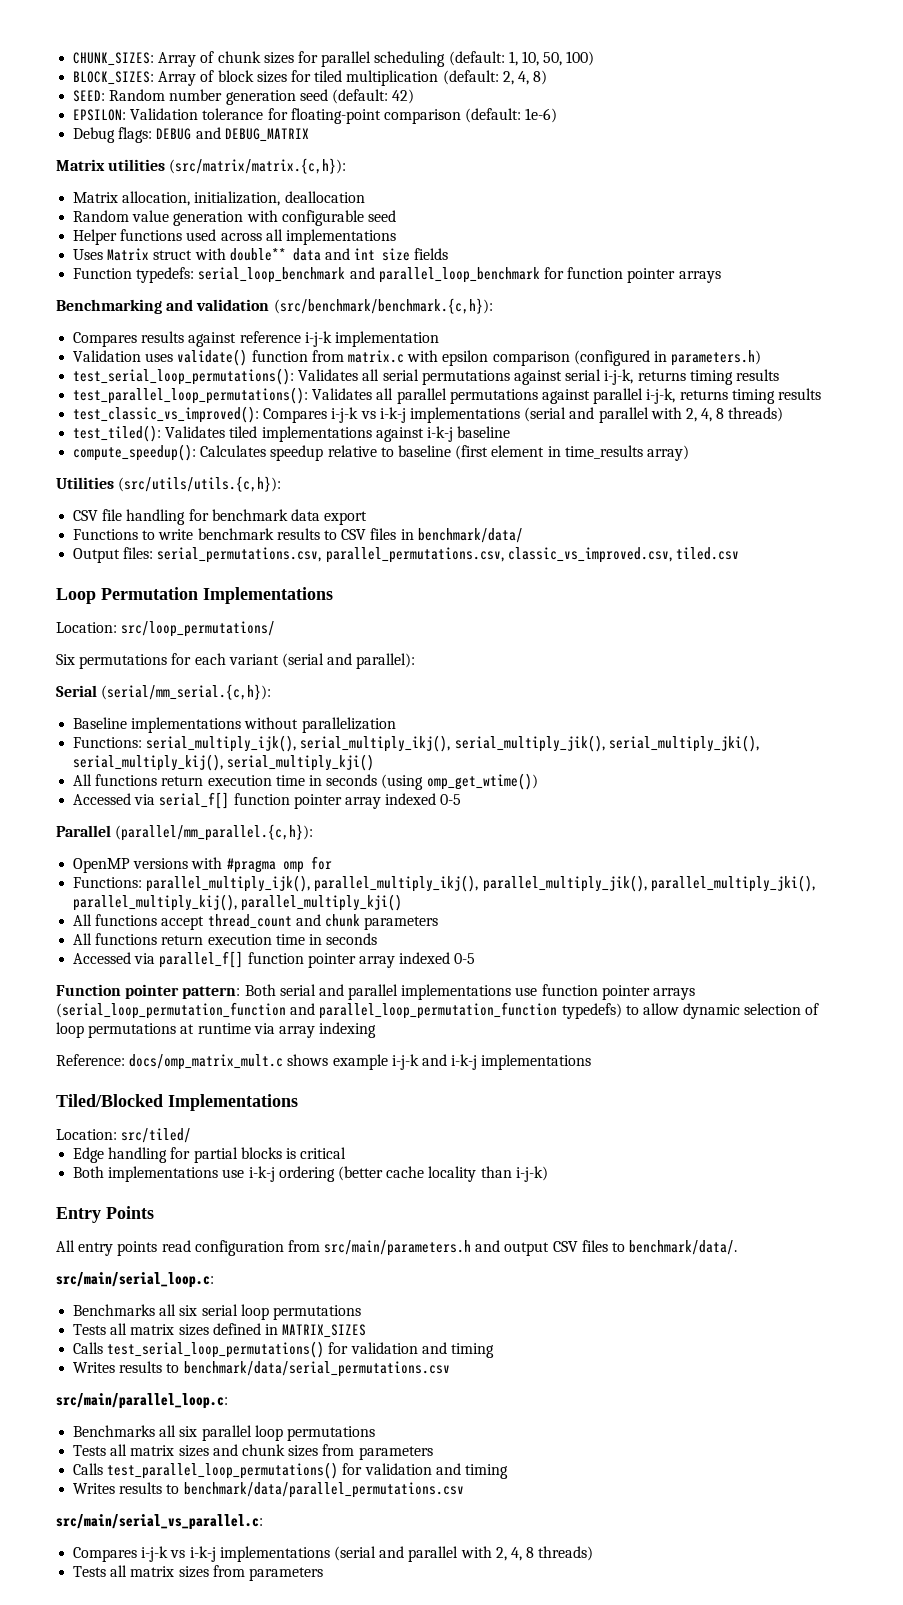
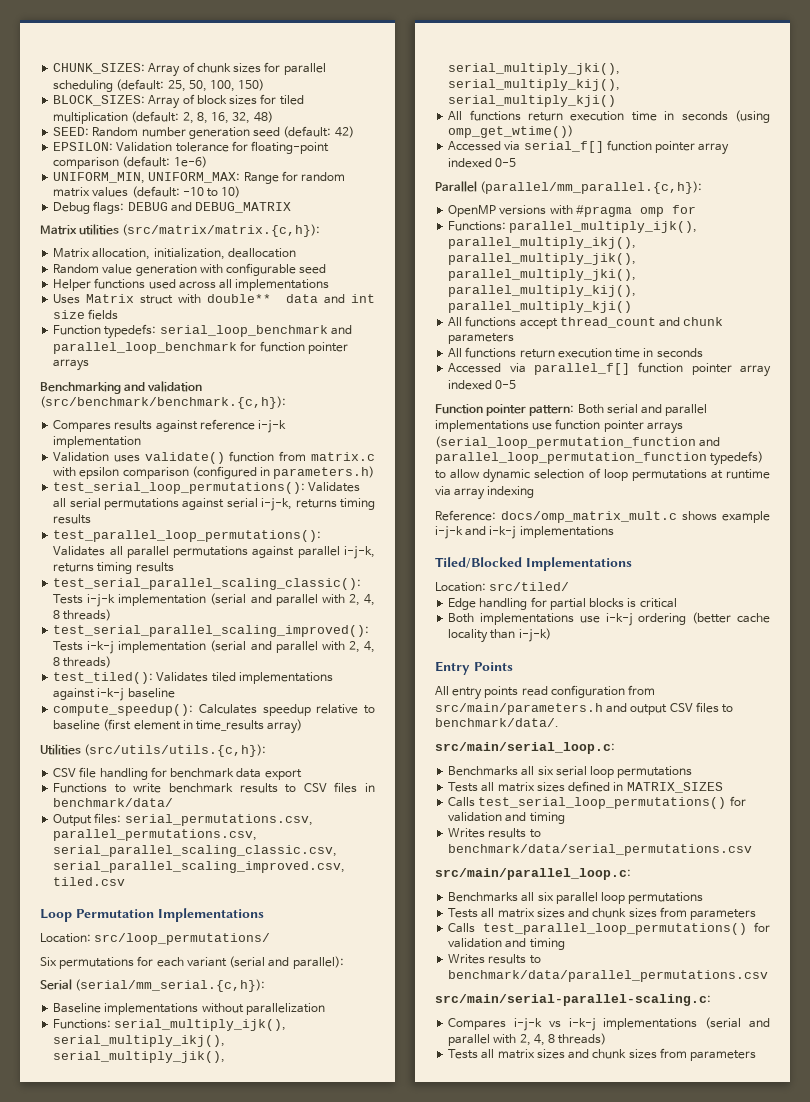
- CHUNK_SIZES: Array of chunk sizes for parallel scheduling (default: 1, 10, 50, 100)
+ CHUNK_SIZES: Array of chunk sizes for parallel scheduling (default: 25, 50, 100, 150)
- BLOCK_SIZES: Array of block sizes for tiled multiplication (default: 2, 4, 8)
+ BLOCK_SIZES: Array of block sizes for tiled multiplication (default: 2, 8, 16, 32, 48)
+ UNIFORM_MIN, UNIFORM_MAX: Range for random matrix values (default: -10 to 10)
- test_classic_vs_improved(): Compares i-j-k vs i-k-j implementations (serial and parallel with 2, 4, 8 threads)
+ test_serial_parallel_scaling_classic(): Tests i-j-k implementation (serial and parallel with 2, 4, 8 threads)
+ test_serial_parallel_scaling_improved(): Tests i-k-j implementation (serial and parallel with 2, 4, 8 threads)
- Output files: serial_permutations.csv, parallel_permutations.csv, classic_vs_improved.csv, tiled.csv
+ Output files: serial_permutations.csv, parallel_permutations.csv, serial_parallel_scaling_classic.csv, serial_parallel_scaling_improved.csv, tiled.csv
- src/main/serial_vs_parallel.c:
+ src/main/serial-parallel-scaling.c:
  Compares i-j-k vs i-k-j implementations (serial and parallel with 2, 4, 8 threads)
- Tests all matrix sizes from parameters
+ Tests all matrix sizes and chunk sizes from parameters

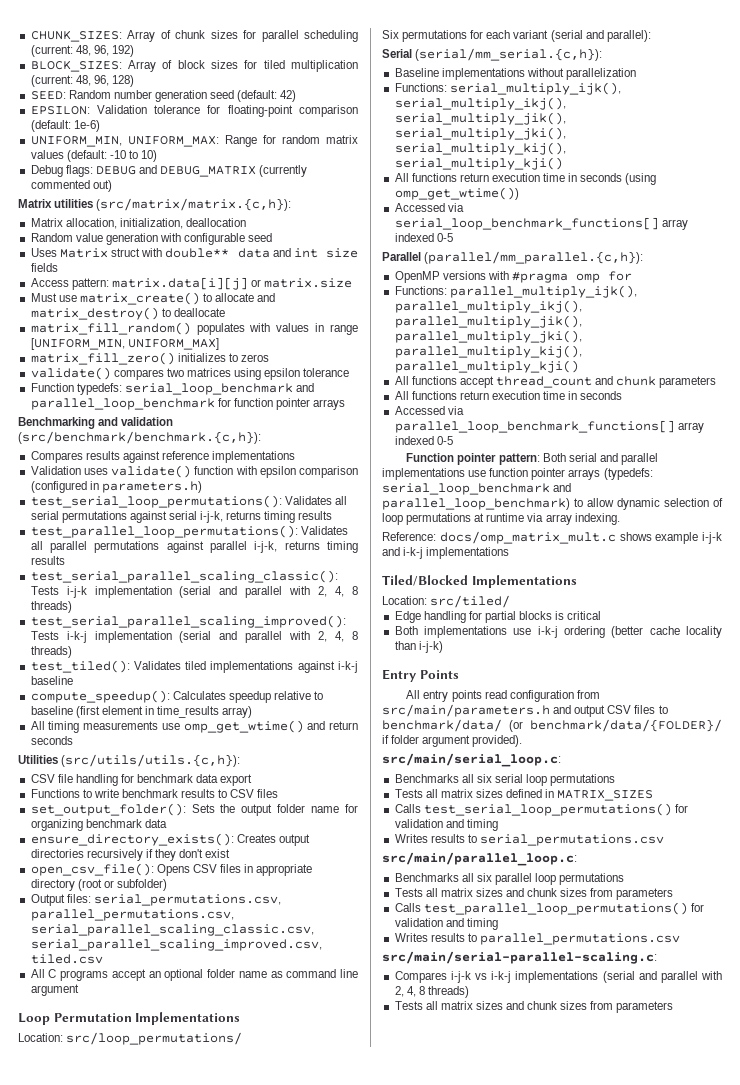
- CHUNK_SIZES: Array of chunk sizes for parallel scheduling (default: 25, 50, 100, 150)
+ CHUNK_SIZES: Array of chunk sizes for parallel scheduling (current: 48, 96, 192)
- BLOCK_SIZES: Array of block sizes for tiled multiplication (default: 2, 8, 16, 32, 48)
+ BLOCK_SIZES: Array of block sizes for tiled multiplication (current: 48, 96, 128)
- Debug flags: DEBUG and DEBUG_MATRIX
+ Debug flags: DEBUG and DEBUG_MATRIX (currently commented out)
- Helper functions used across all implementations
+ Access pattern: matrix.data[i][j] or matrix.size
+ Must use matrix_create() to allocate and matrix_destroy() to deallocate
+ matrix_fill_random() populates with values in range [UNIFORM_MIN, UNIFORM_MAX]
+ matrix_fill_zero() initializes to zeros
+ validate() compares two matrices using epsilon tolerance
- Compares results against reference i-j-k implementation
+ Compares results against reference implementations
- Validation uses validate() function from matrix.c with epsilon comparison (configured in parameters.h)
+ Validation uses validate() function with epsilon comparison (configured in parameters.h)
+ All timing measurements use omp_get_wtime() and return seconds
- Functions to write benchmark results to CSV files in benchmark/data/
+ Functions to write benchmark results to CSV files
+ set_output_folder(): Sets the output folder name for organizing benchmark data
+ ensure_directory_exists(): Creates output directories recursively if they don't exist
+ open_csv_file(): Opens CSV files in appropriate directory (root or subfolder)
+ All C programs accept an optional folder name as command line argument
- Accessed via serial_f[] function pointer array indexed 0-5
+ Accessed via serial_loop_benchmark_functions[] array indexed 0-5
- Accessed via parallel_f[] function pointer array indexed 0-5
+ Accessed via parallel_loop_benchmark_functions[] array indexed 0-5
- Function pointer pattern: Both serial and parallel implementations use function pointer arrays (serial_loop_permutation_function and parallel_loop_permutation_function typedefs) to allow dynamic selection of loop permutations at runtime via array indexing
+ Function pointer pattern: Both serial and parallel implementations use function pointer arrays (typedefs: serial_loop_benchmark and parallel_loop_benchmark) to allow dynamic selection of loop permutations at runtime via array indexing.
- All entry points read configuration from src/main/parameters.h and output CSV files to benchmark/data/.
+ All entry points read configuration from src/main/parameters.h and output CSV files to benchmark/data/ (or benchmark/data/{FOLDER}/ if folder argument provided).
- Writes results to benchmark/data/serial_permutations.csv
+ Writes results to serial_permutations.csv
- Writes results to benchmark/data/parallel_permutations.csv
+ Writes results to parallel_permutations.csv

